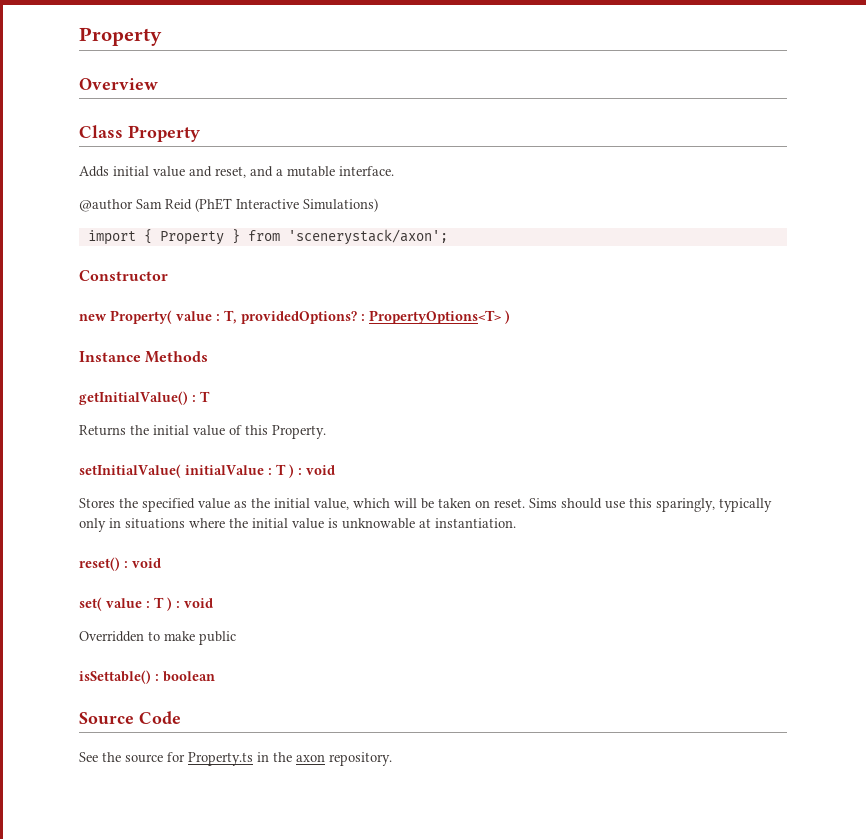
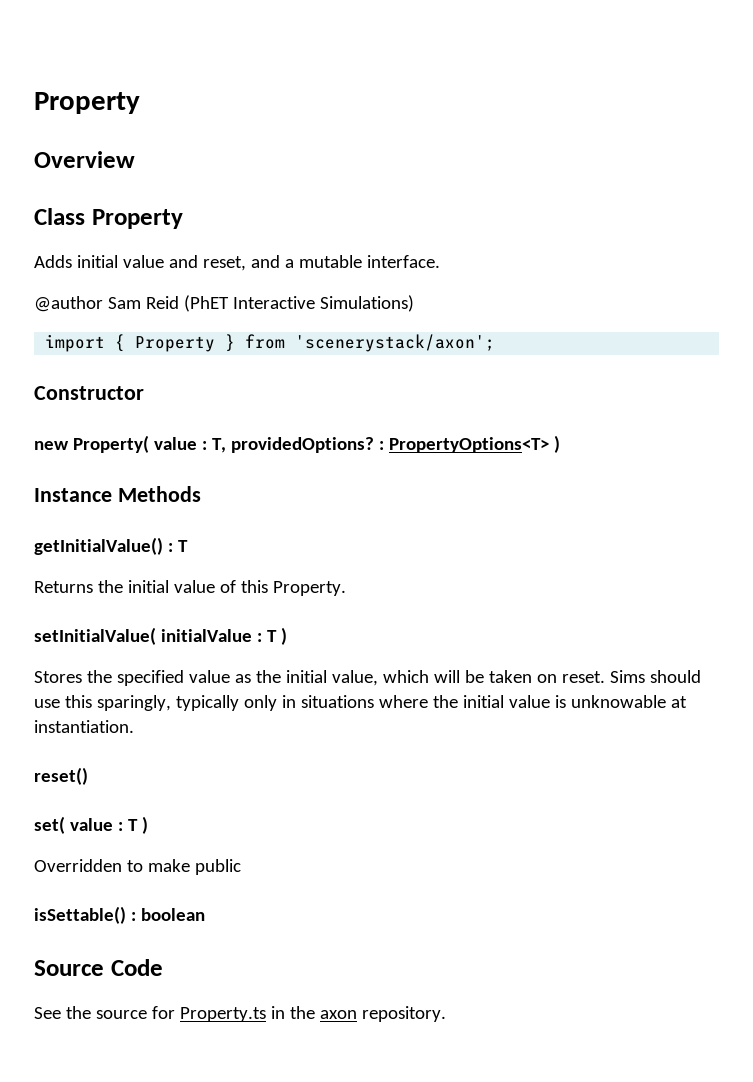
- setInitialValue( initialValue : T ) : void
+ setInitialValue( initialValue : T )
- reset() : void
+ reset()
- set( value : T ) : void
+ set( value : T )

